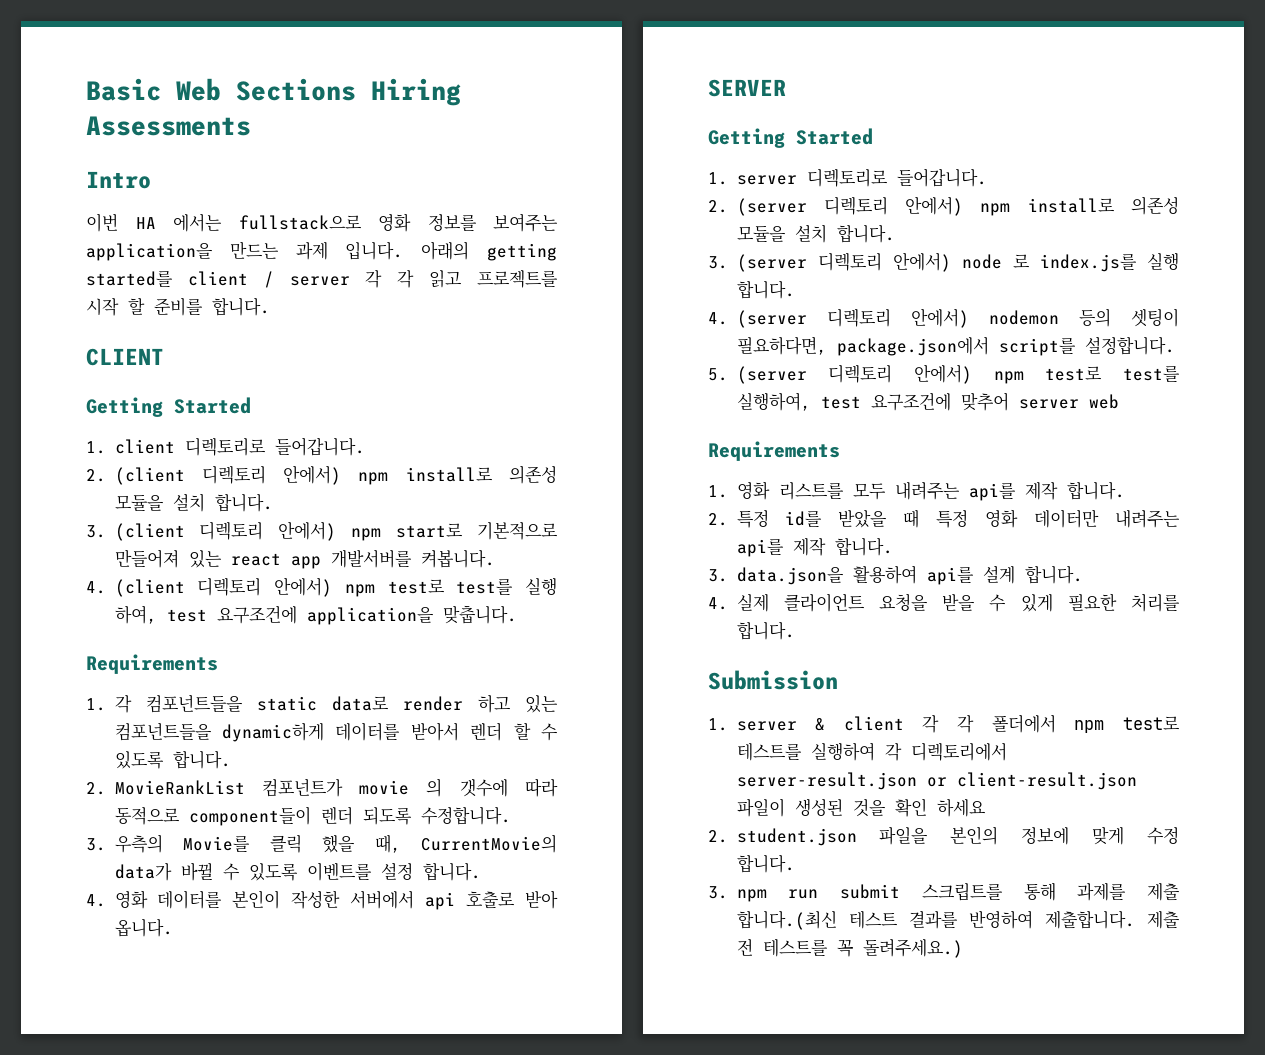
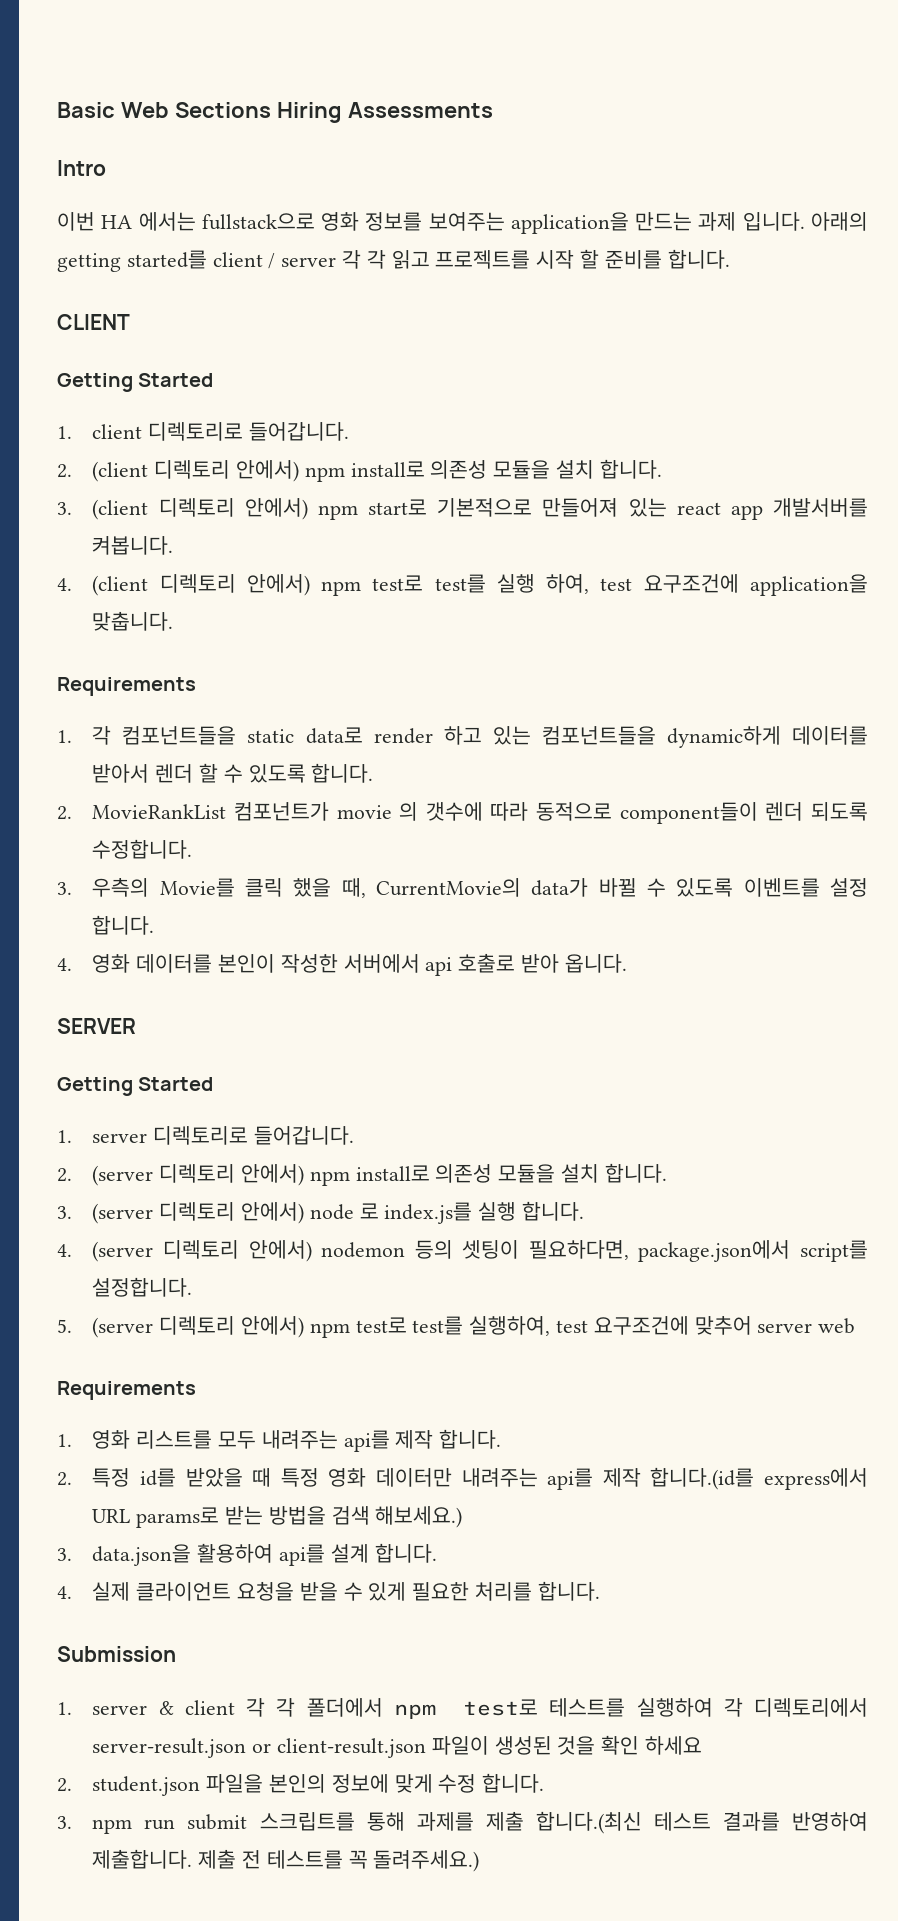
- 2. 특정 id를 받았을 때 특정 영화 데이터만 내려주는 api를 제작 합니다.
+ 2. 특정 id를 받았을 때 특정 영화 데이터만 내려주는 api를 제작 합니다.(id를 express에서 URL params로 받는 방법을 검색 해보세요.)

